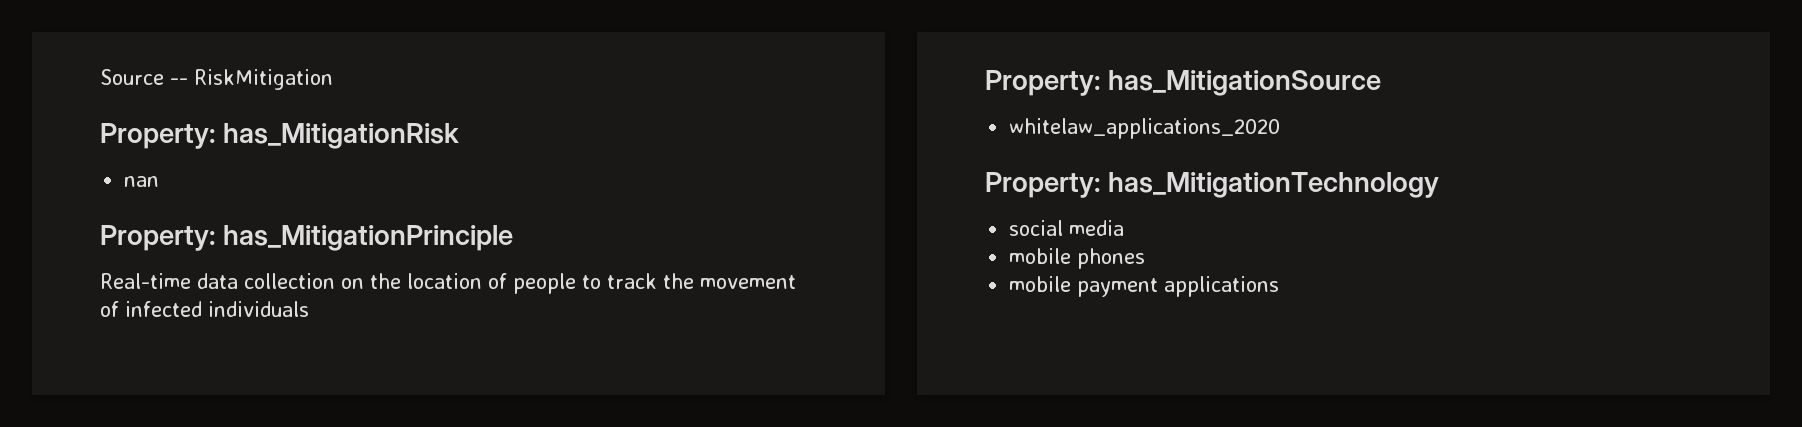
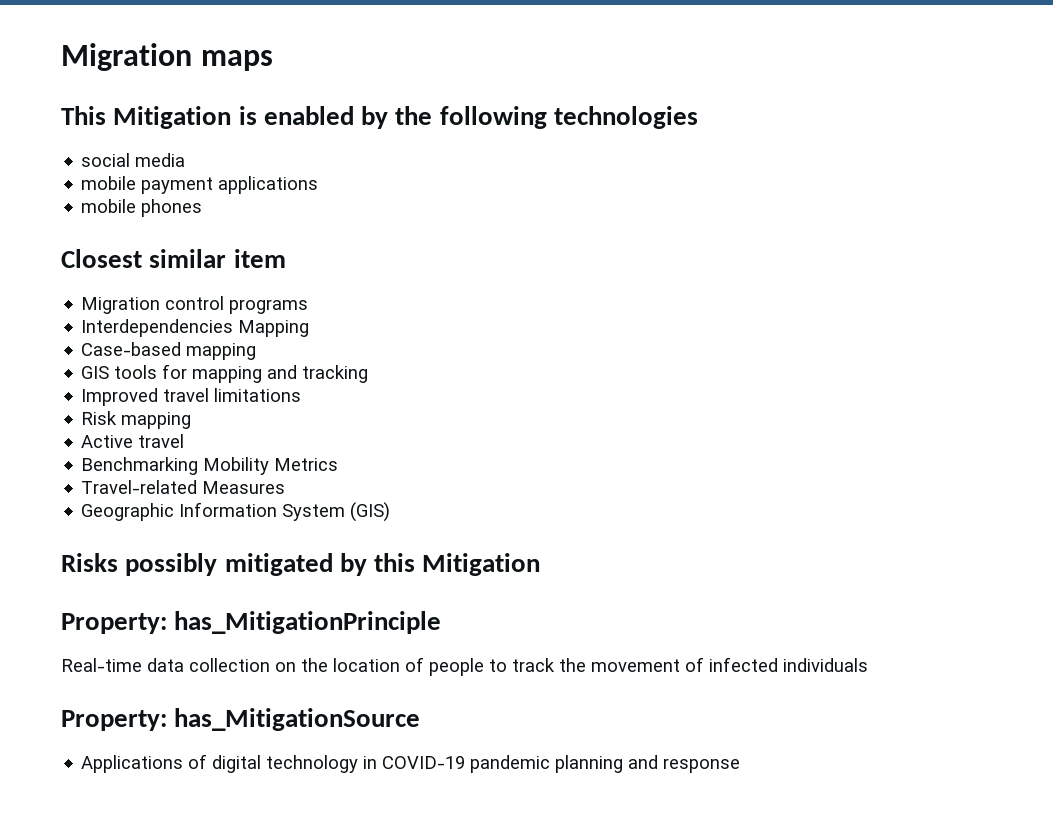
- Source -- RiskMitigation
- Property: has_MitigationRisk
- nan
+ Migration maps
+ This Mitigation is enabled by the following technologies
+ social media
+ mobile payment applications
+ mobile phones
+ Closest similar item
+ Migration control programs
+ Interdependencies Mapping
+ Case-based mapping
+ GIS tools for mapping and tracking
+ Improved travel limitations
+ Risk mapping
+ Active travel
+ Benchmarking Mobility Metrics
+ Travel-related Measures
+ Geographic Information System (GIS)
+ Risks possibly mitigated by this Mitigation
- whitelaw_applications_2020
- Property: has_MitigationTechnology
- social media
- mobile phones
- mobile payment applications
+ Applications of digital technology in COVID-19 pandemic planning and response

